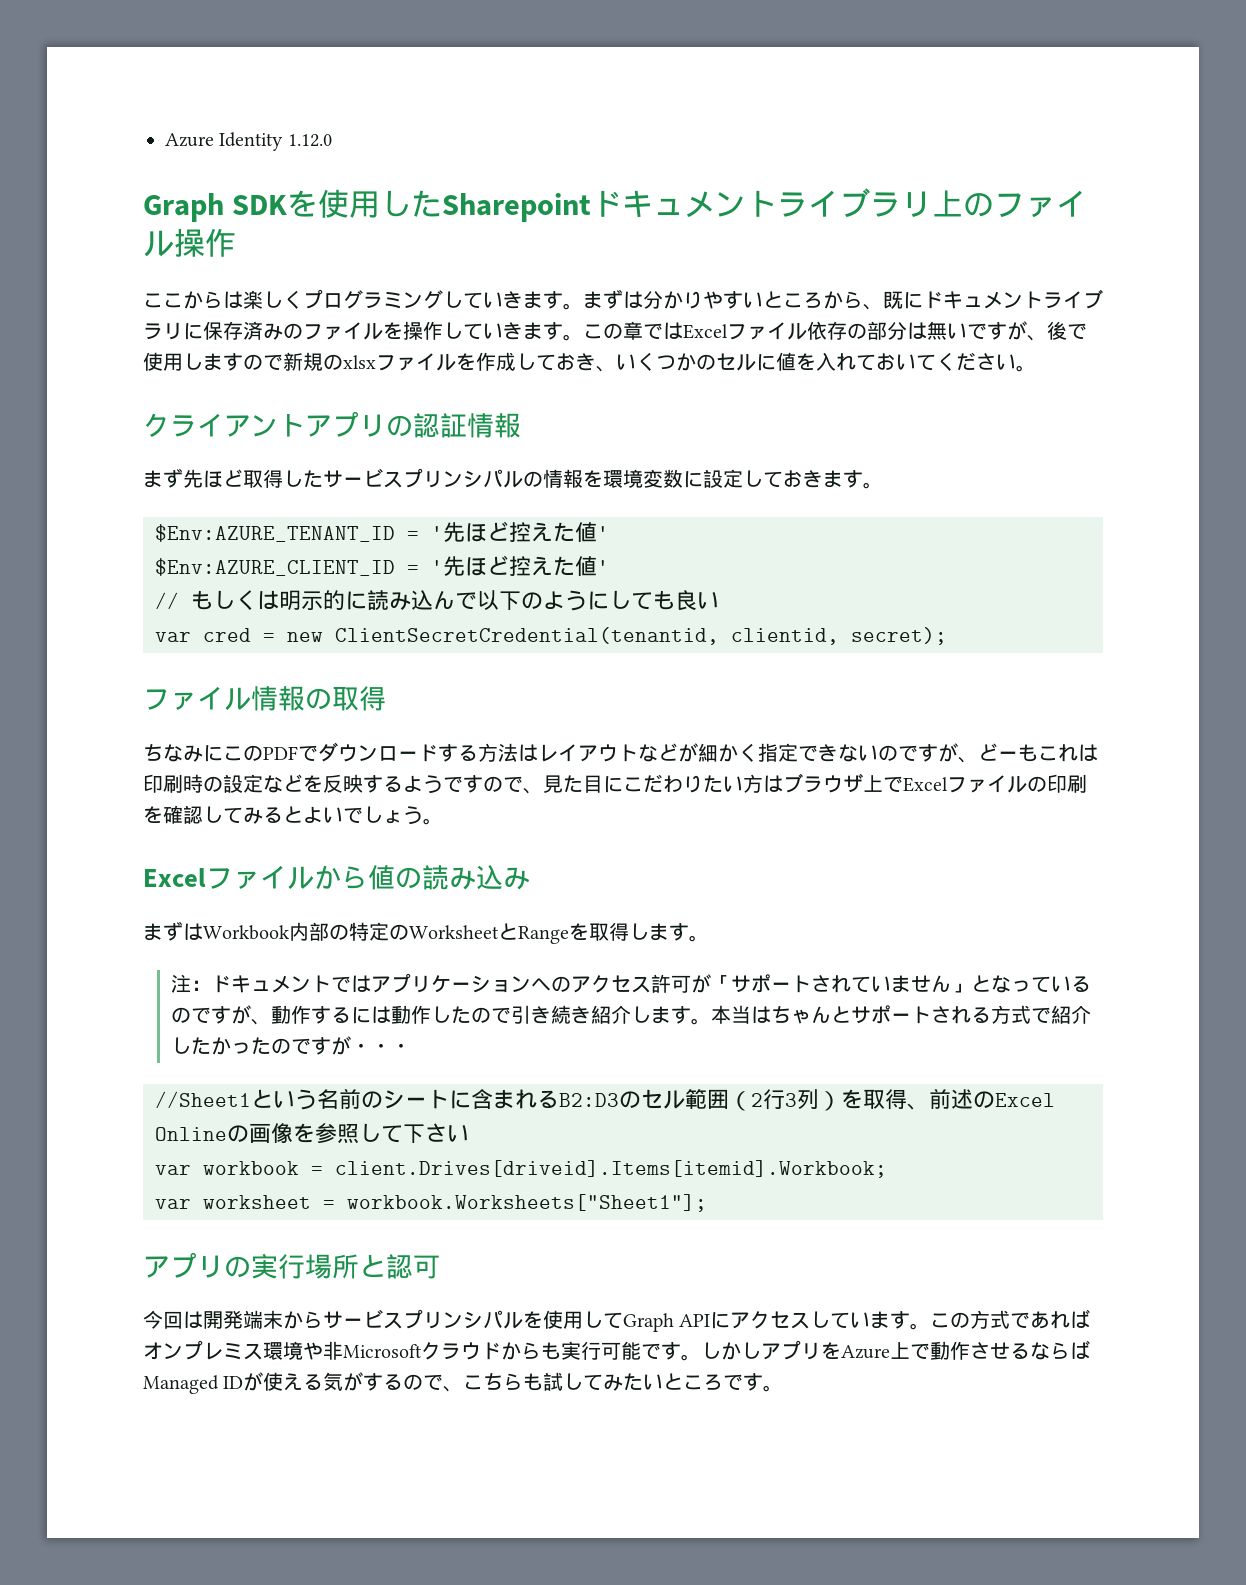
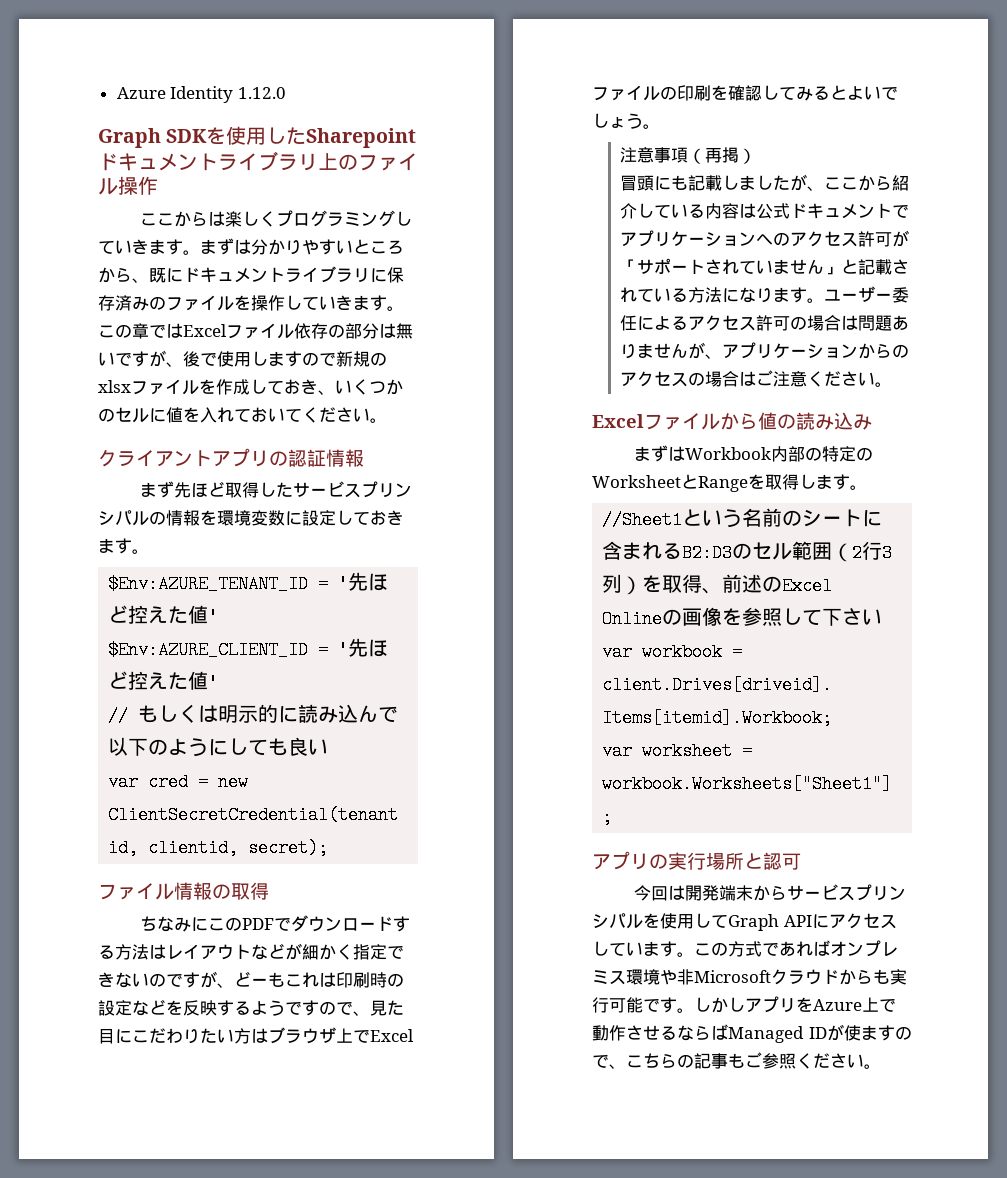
+ 注意事項（再掲）
+ 冒頭にも記載しましたが、ここから紹介している内容は公式ドキュメントでアプリケーションへのアクセス許可が「サポートされていません」と記載されている方法になります。ユーザー委任によるアクセス許可の場合は問題ありませんが、アプリケーションからのアクセスの場合はご注意ください。
- 注：ドキュメントではアプリケーションへのアクセス許可が「サポートされていません」となっているのですが、動作するには動作したので引き続き紹介します。本当はちゃんとサポートされる方式で紹介したかったのですが・・・
- しかしアプリをAzure上で動作させるならばManaged IDが使える気がするので、こちらも試してみたいところです。
+ しかしアプリをAzure上で動作させるならばManaged IDが使ますので、こちらの記事もご参照ください。

